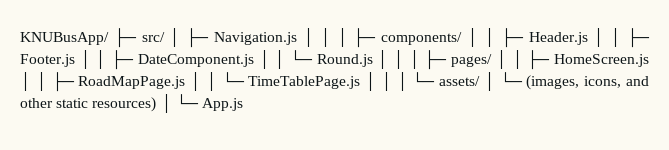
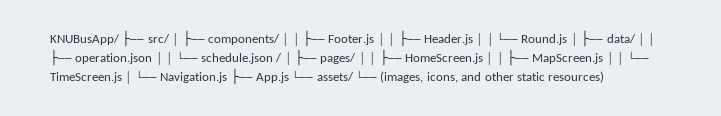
- KNUBusApp/ ├─ src/ │ ├─ Navigation.js │ │ │ ├─ components/ │ │ ├─ Header.js │ │ ├─ Footer.js │ │ ├─ DateComponent.js │ │ └─ Round.js │ │ │ ├─ pages/ │ │ ├─ HomeScreen.js │ │ ├─ RoadMapPage.js │ │ └─ TimeTablePage.js │ │ │ └─ assets/ │ └─ (images, icons, and other static resources) │ └─ App.js
+ KNUBusApp/ ├── src/ │ ├── components/ │ │ ├── Footer.js │ │ ├── Header.js │ │ └── Round.js │ ├── data/ │ │ ├── operation.json │ │ └── schedule.json / │ ├── pages/ │ │ ├── HomeScreen.js │ │ ├── MapScreen.js │ │ └── TimeScreen.js │ └── Navigation.js ├── App.js └── assets/ └── (images, icons, and other static resources)

